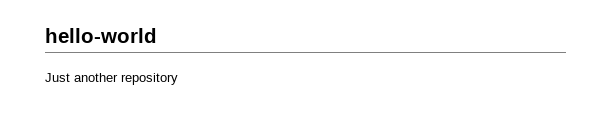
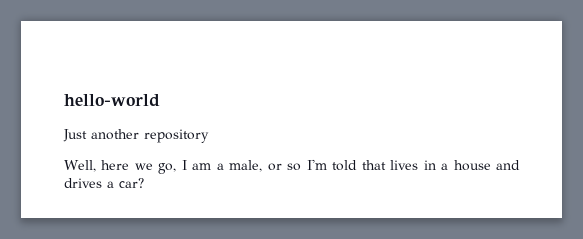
+ Well, here we go, I am a male, or so I'm told that lives in a house and drives a car?

